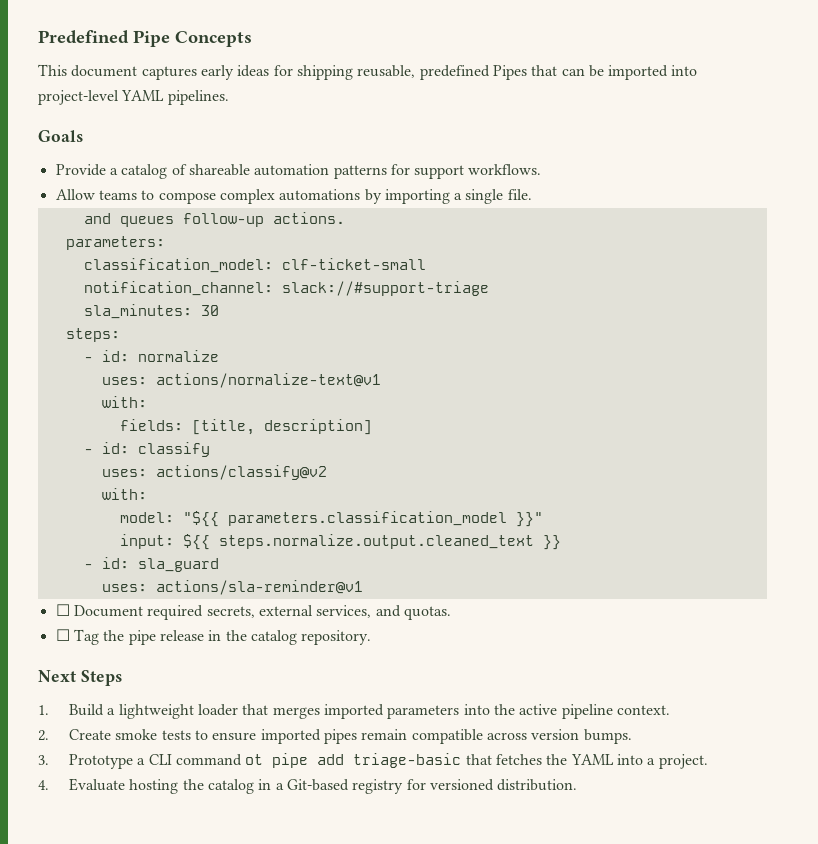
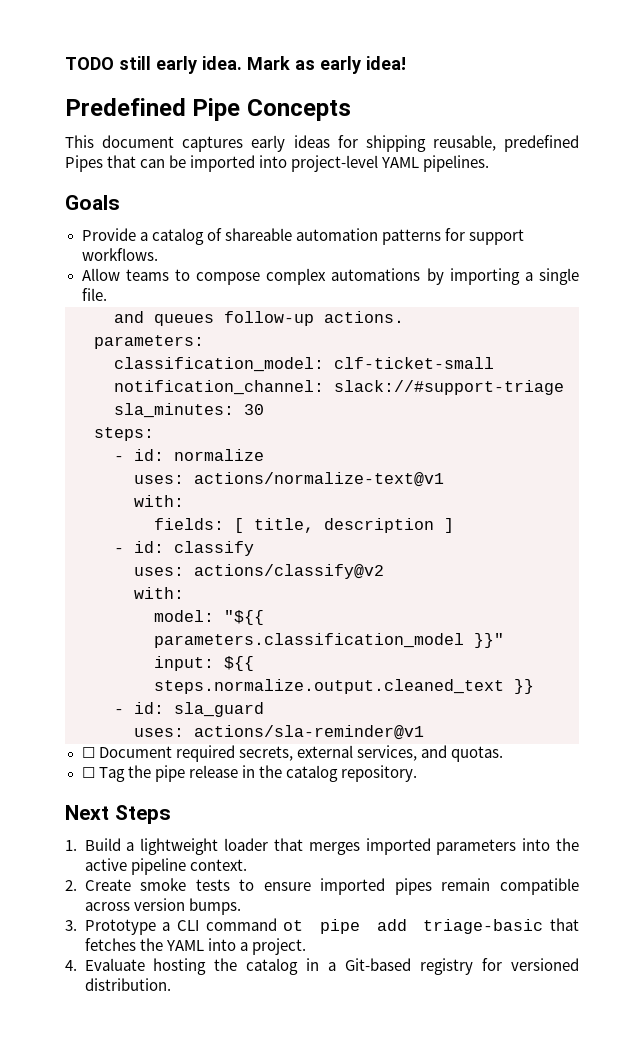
+ TODO still early idea. Mark as early idea!
- fields: [title, description]
+ fields: [ title, description ]

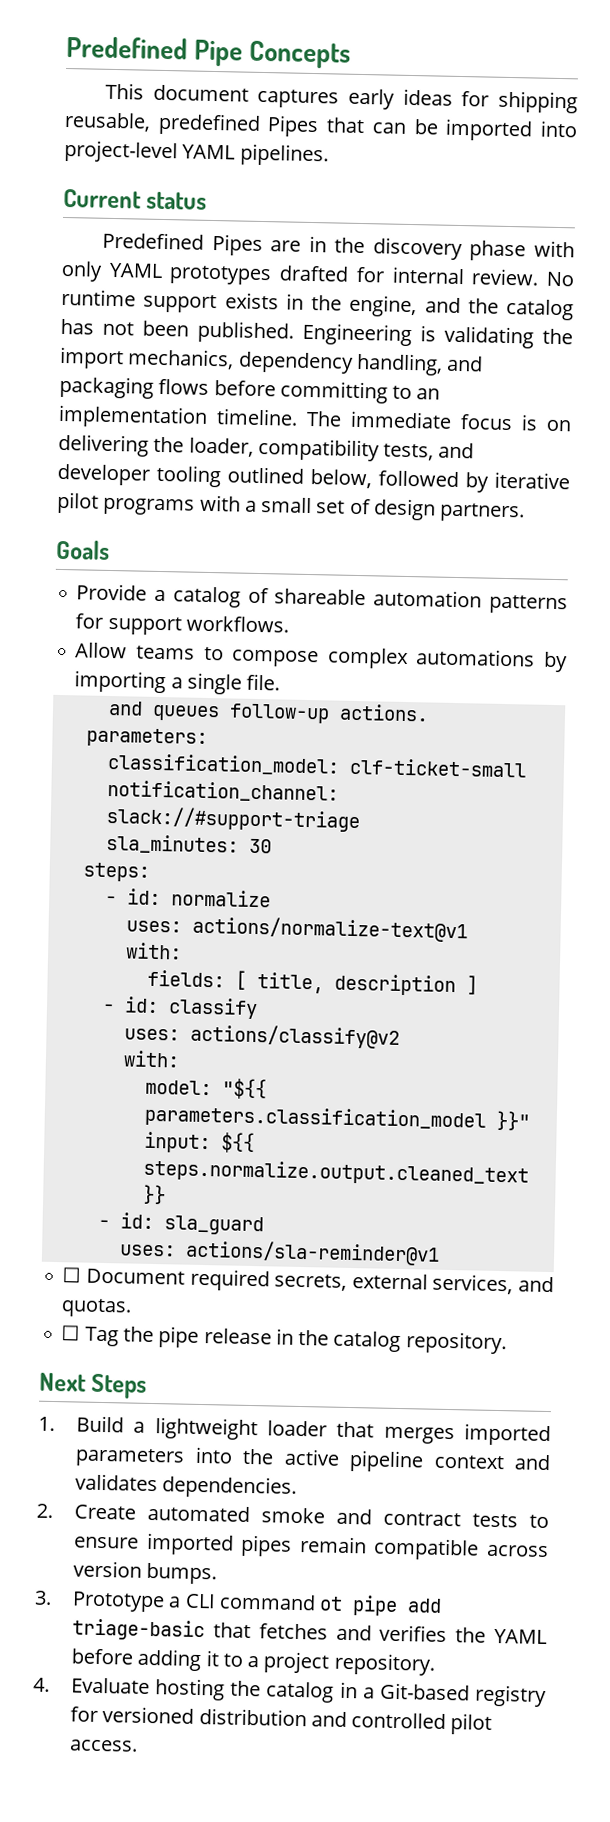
- TODO still early idea. Mark as early idea!
+ Current status
+ Predefined Pipes are in the discovery phase with only YAML prototypes drafted for internal review. No runtime support exists in the engine, and the catalog has not been published. Engineering is validating the import mechanics, dependency handling, and packaging flows before committing to an implementation timeline. The immediate focus is on delivering the loader, compatibility tests, and developer tooling outlined below, followed by iterative pilot programs with a small set of design partners.
- 1. Build a lightweight loader that merges imported parameters into the active pipeline context.
- 2. Create smoke tests to ensure imported pipes remain compatible across version bumps.
+ 1. Build a lightweight loader that merges imported parameters into the active pipeline context and validates dependencies.
+ 2. Create automated smoke and contract tests to ensure imported pipes remain compatible across version bumps.
- 3. Prototype a CLI command ot pipe add triage-basic that fetches the YAML into a project.
+ 3. Prototype a CLI command ot pipe add triage-basic that fetches and verifies the YAML before adding it to a project repository.
- 4. Evaluate hosting the catalog in a Git-based registry for versioned distribution.
+ 4. Evaluate hosting the catalog in a Git-based registry for versioned distribution and controlled pilot access.

